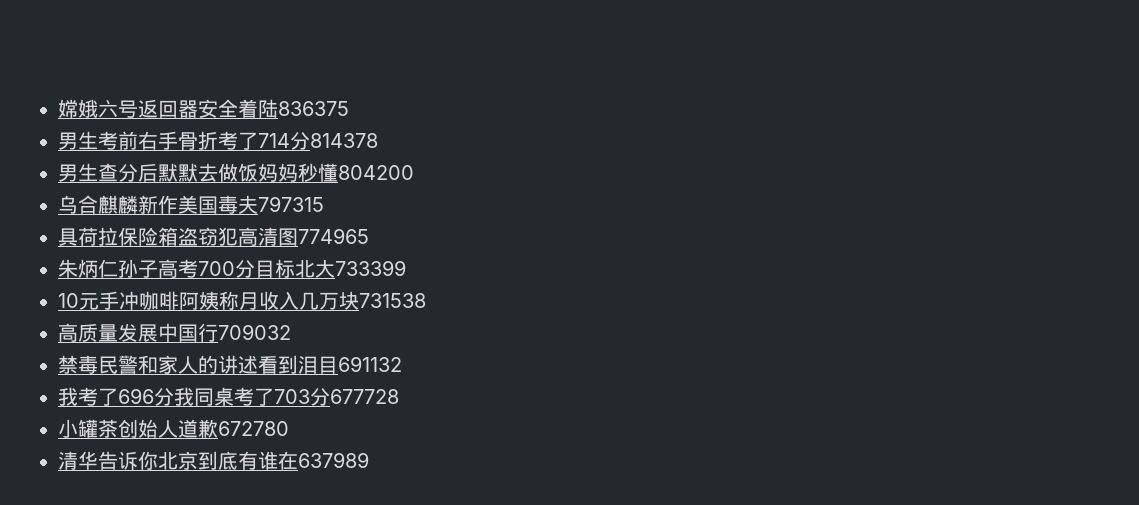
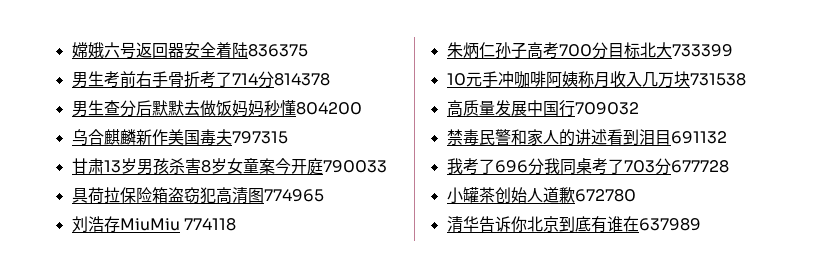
+ 甘肃13岁男孩杀害8岁女童案今开庭790033
+ 刘浩存MiuMiu 774118

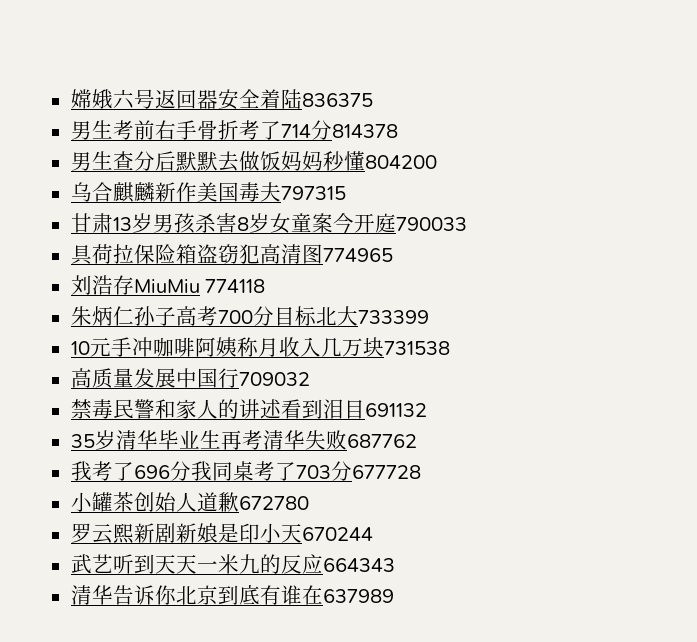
+ 35岁清华毕业生再考清华失败687762
+ 罗云熙新剧新娘是印小天670244
+ 武艺听到天天一米九的反应664343

